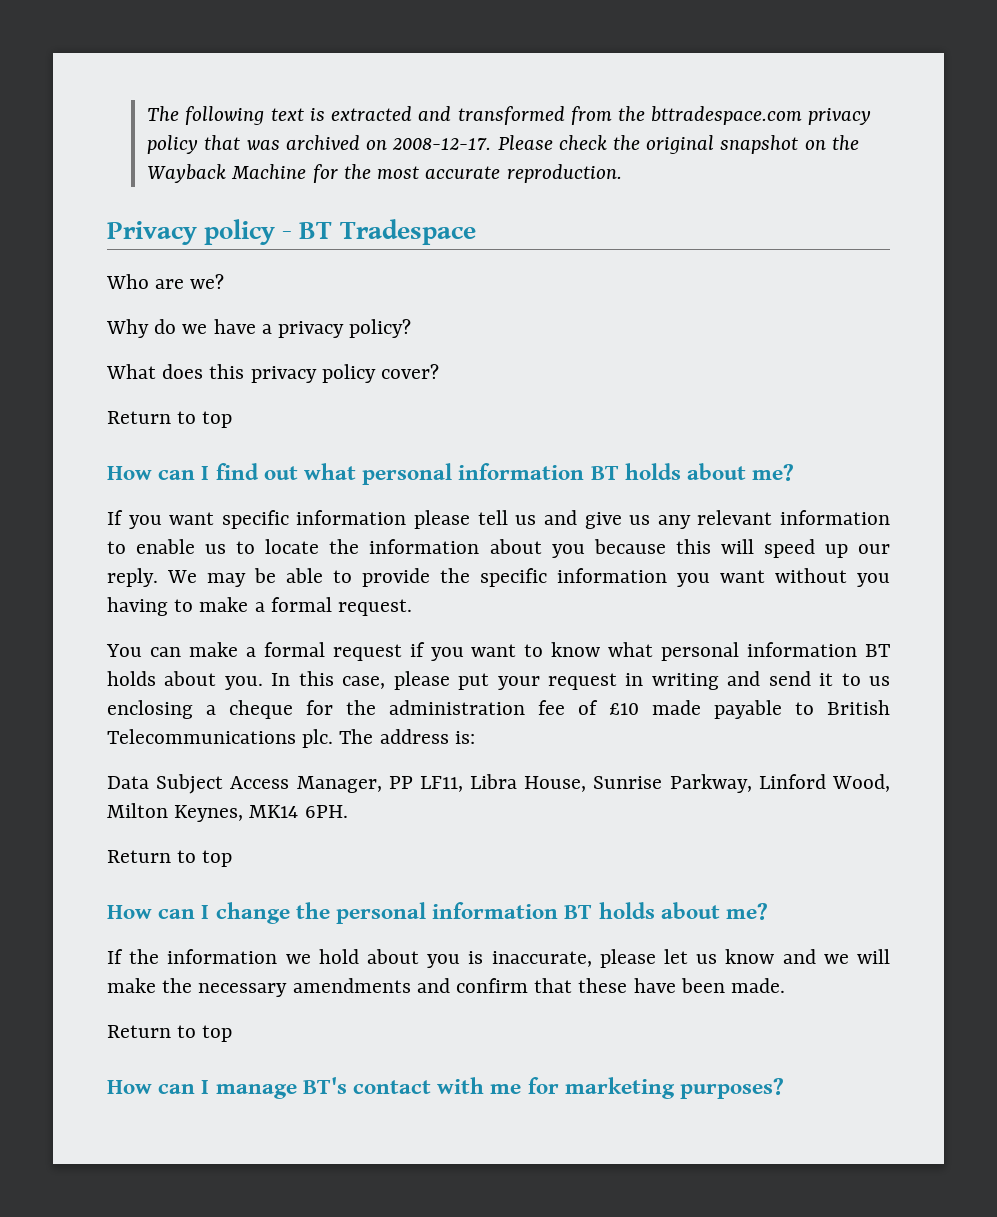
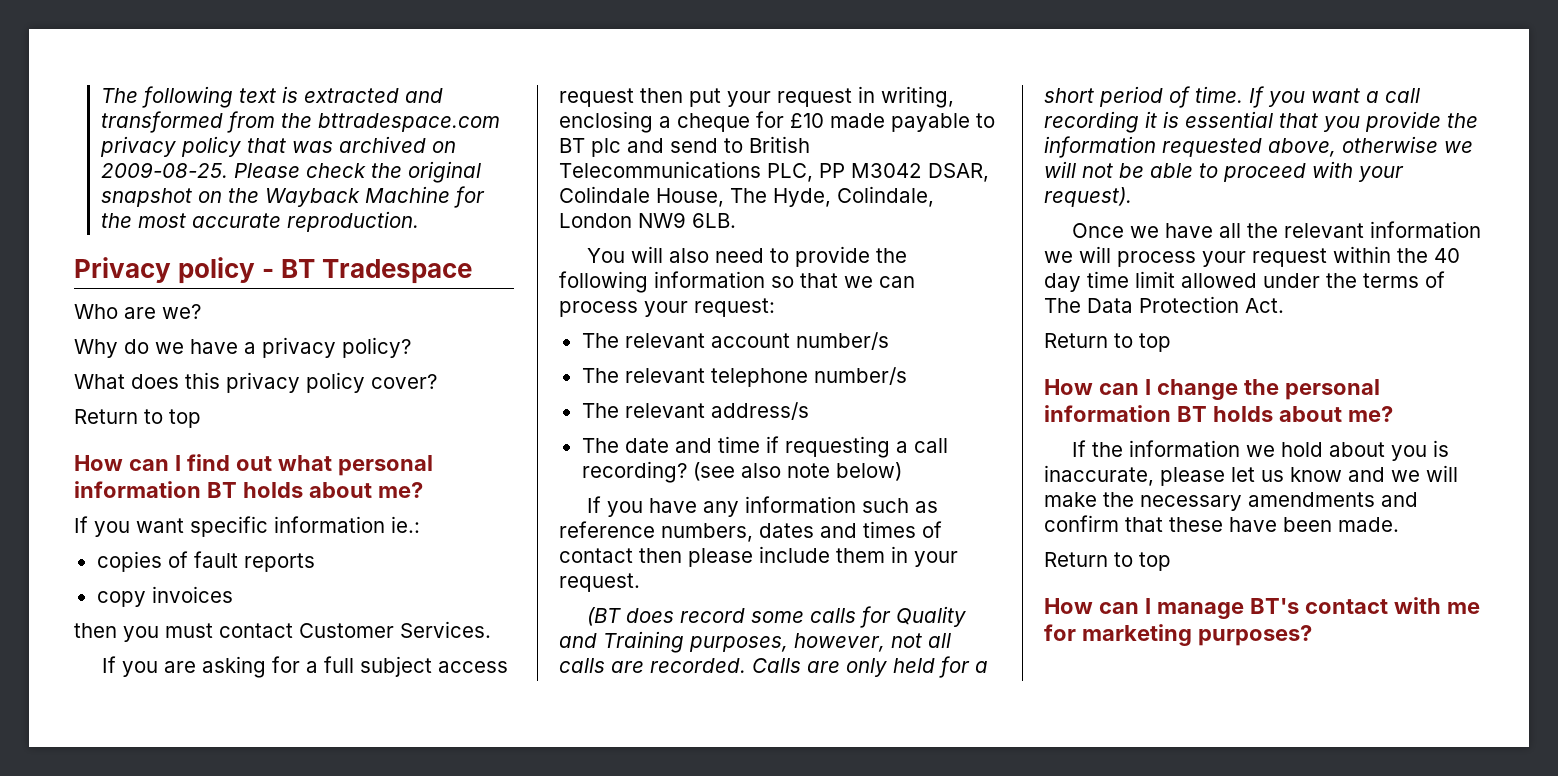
- The following text is extracted and transformed from the bttradespace.com privacy policy that was archived on 2008-12-17.
+ The following text is extracted and transformed from the bttradespace.com privacy policy that was archived on 2009-08-25.
- If you want specific information please tell us and give us any relevant information to enable us to locate the information about you because this will speed up our reply. We may be able to provide the specific information you want without you having to make a formal request.
- You can make a formal request if you want to know what personal information BT holds about you. In this case, please put your request in writing and send it to us enclosing a cheque for the administration fee of £10 made payable to British Telecommunications plc. The address is:
- Data Subject Access Manager, PP LF11, Libra House, Sunrise Parkway, Linford Wood, Milton Keynes, MK14 6PH.
+ If you want specific information ie.:
+ copies of fault reports
+ copy invoices
+ then you must contact Customer Services.
+ If you are asking for a full subject access request then put your request in writing, enclosing a cheque for £10 made payable to BT plc and send to British Telecommunications PLC, PP M3042 DSAR, Colindale House, The Hyde, Colindale, London NW9 6LB.
+ You will also need to provide the following information so that we can process your request:
+ The relevant account number/s
+ The relevant telephone number/s
+ The relevant address/s
+ The date and time if requesting a call recording? (see also note below)
+ If you have any information such as reference numbers, dates and times of contact then please include them in your request.
+ (BT does record some calls for Quality and Training purposes, however, not all calls are recorded. Calls are only held for a short period of time. If you want a call recording it is essential that you provide the information requested above, otherwise we will not be able to proceed with your request).
+ Once we have all the relevant information we will process your request within the 40 day time limit allowed under the terms of The Data Protection Act.

